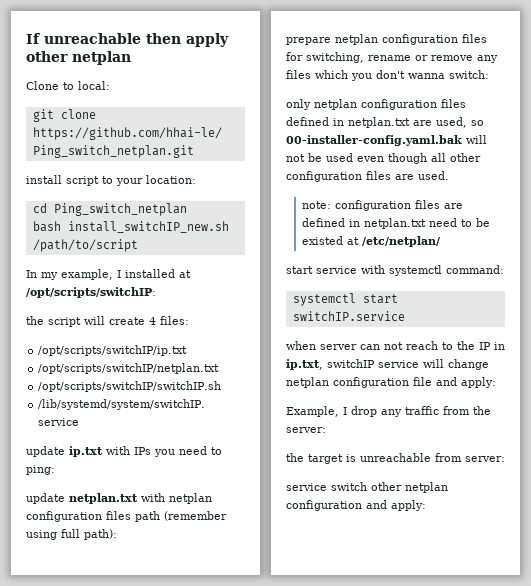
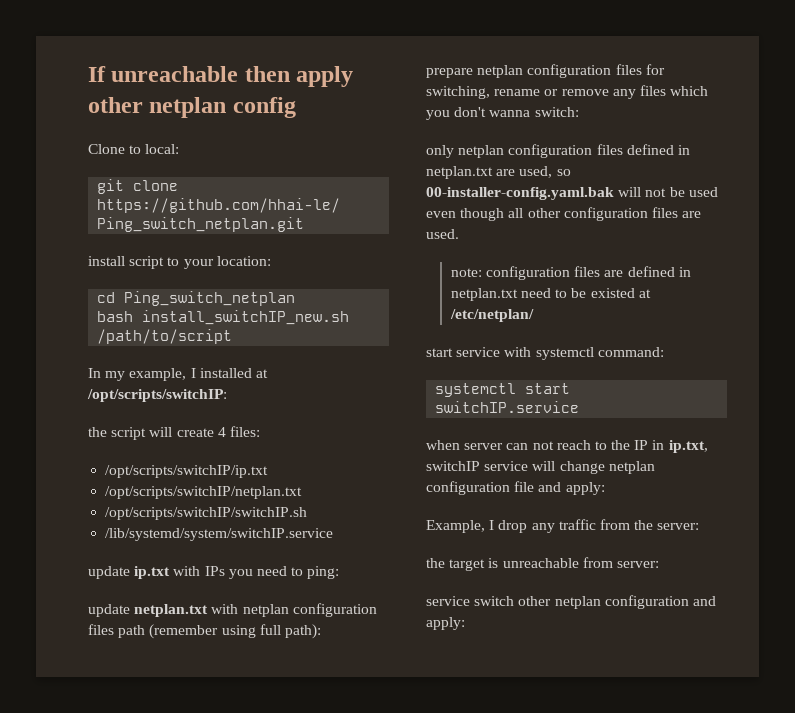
- If unreachable then apply other netplan
+ If unreachable then apply other netplan config

